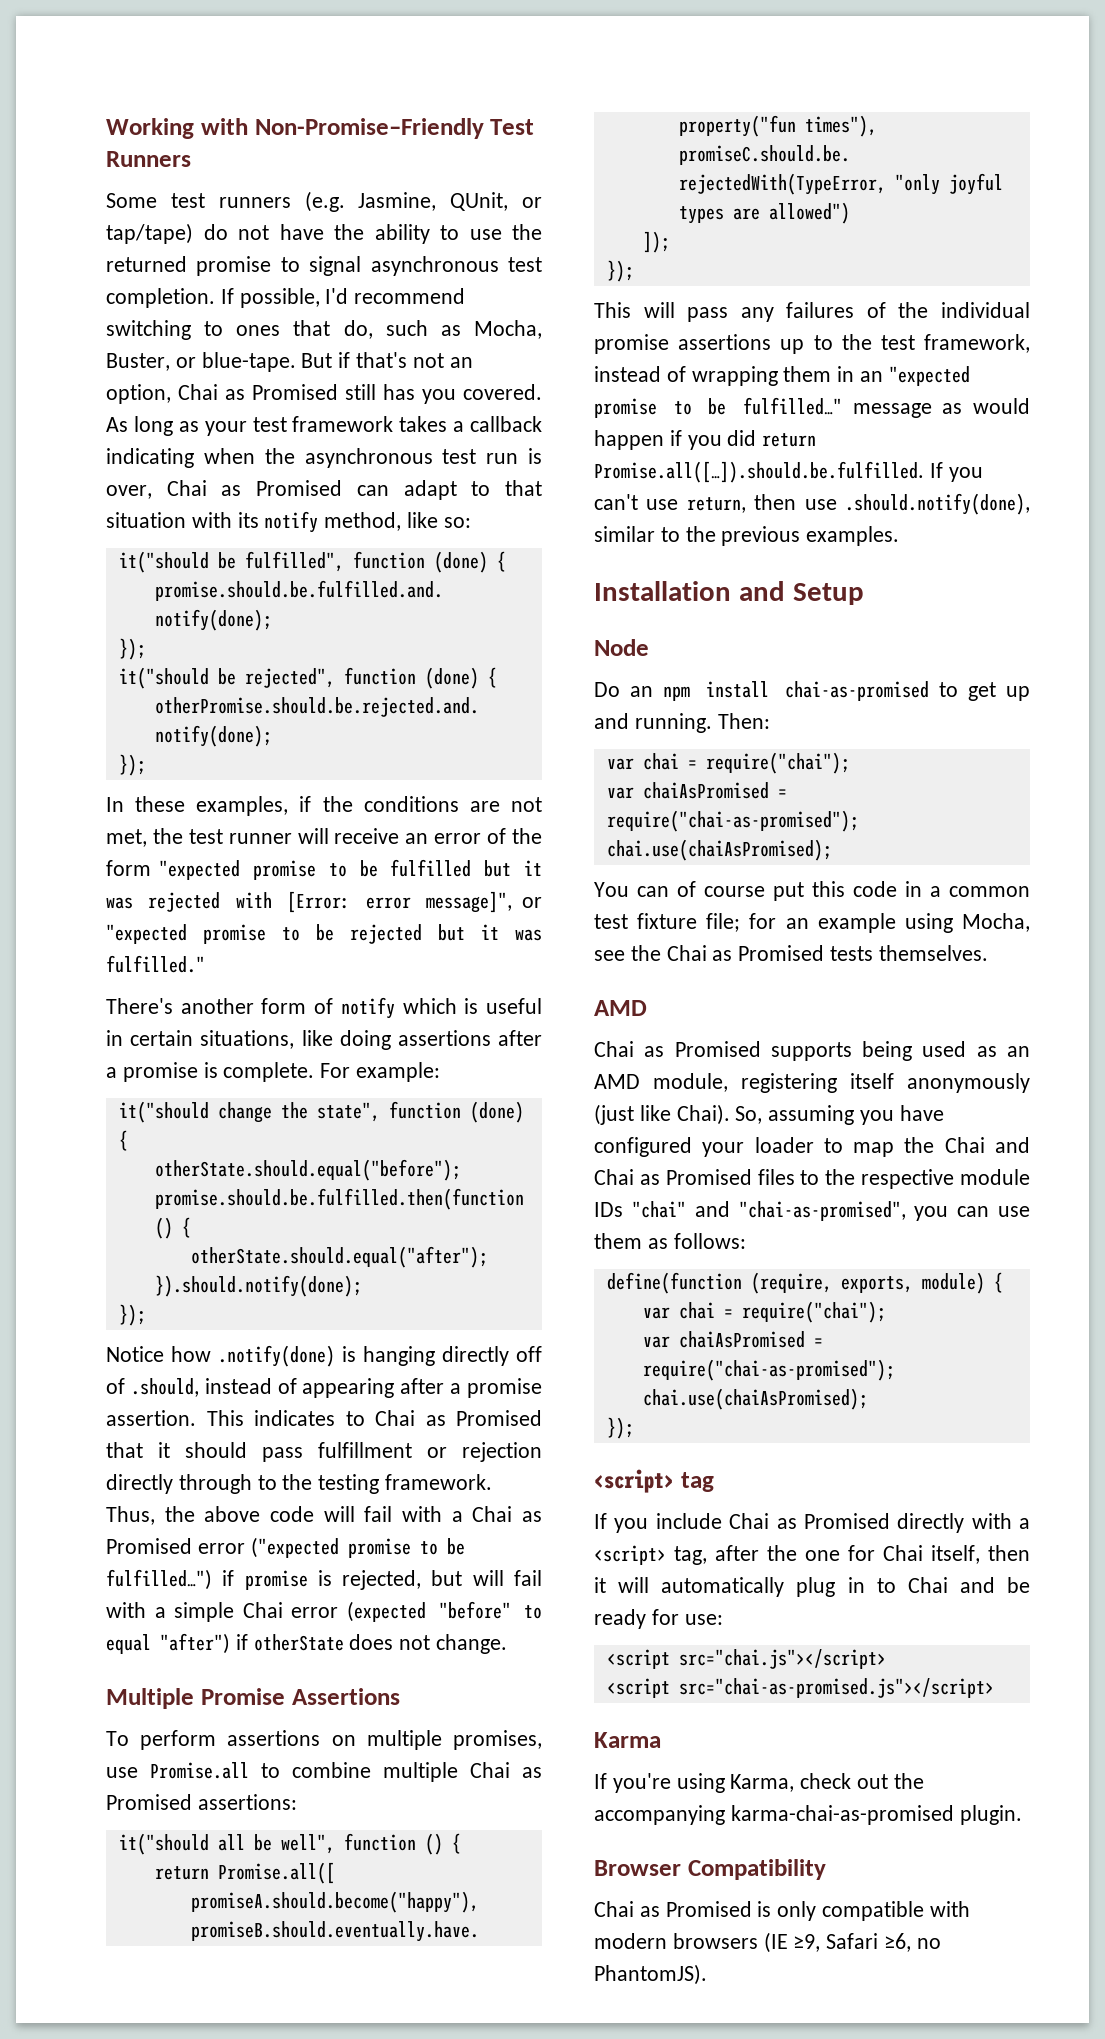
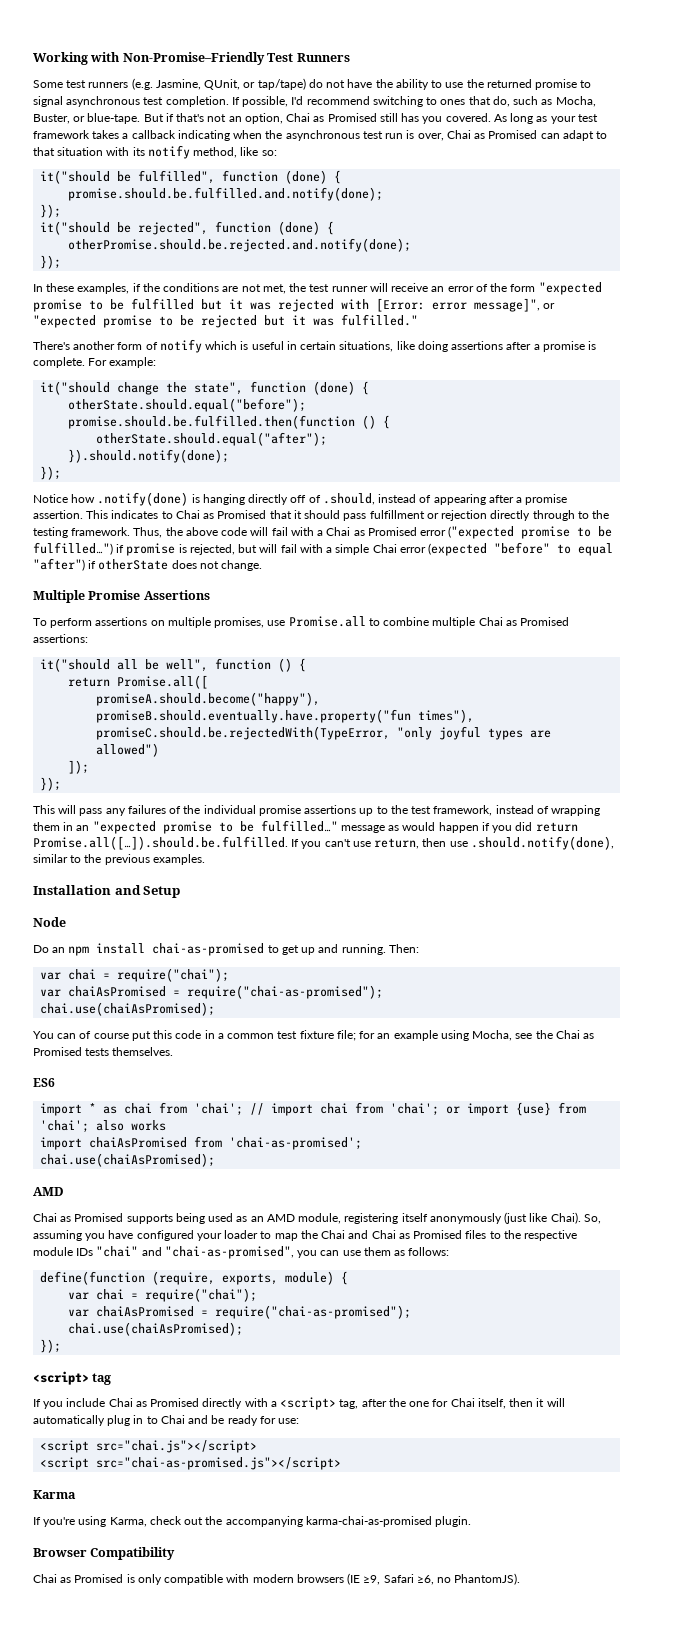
+ ES6
+ import * as chai from 'chai'; // import chai from 'chai'; or import {use} from 'chai'; also works
+ import chaiAsPromised from 'chai-as-promised';
+ chai.use(chaiAsPromised);

